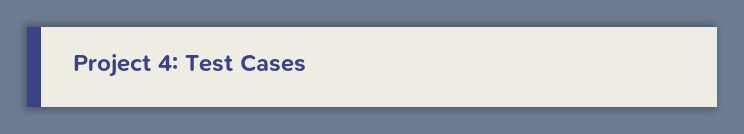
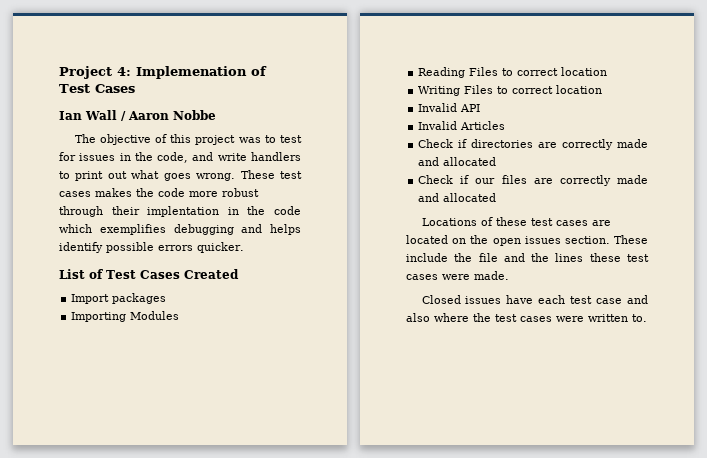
- Project 4: Test Cases
+ Project 4: Implemenation of Test Cases
+ Ian Wall / Aaron Nobbe
+ The objective of this project was to test for issues in the code, and write handlers to print out what goes wrong. These test cases makes the code more robust through their implentation in the code which exemplifies debugging and helps identify possible errors quicker.
+ List of Test Cases Created
+ Import packages
+ Importing Modules
+ Reading Files to correct location
+ Writing Files to correct location
+ Invalid API
+ Invalid Articles
+ Check if directories are correctly made and allocated
+ Check if our files are correctly made and allocated
+ Locations of these test cases are located on the open issues section. These include the file and the lines these test cases were made.
+ Closed issues have each test case and also where the test cases were written to.

